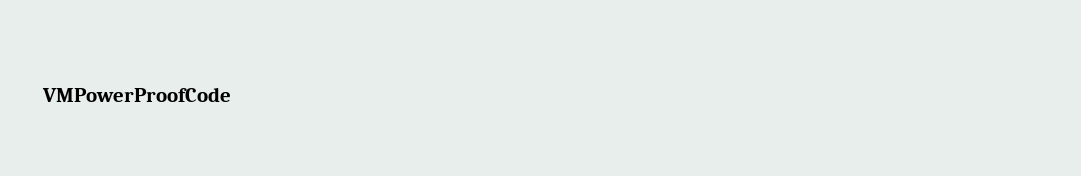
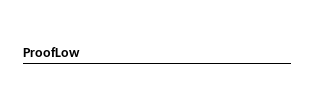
- VMPowerProofCode
+ ProofLow

